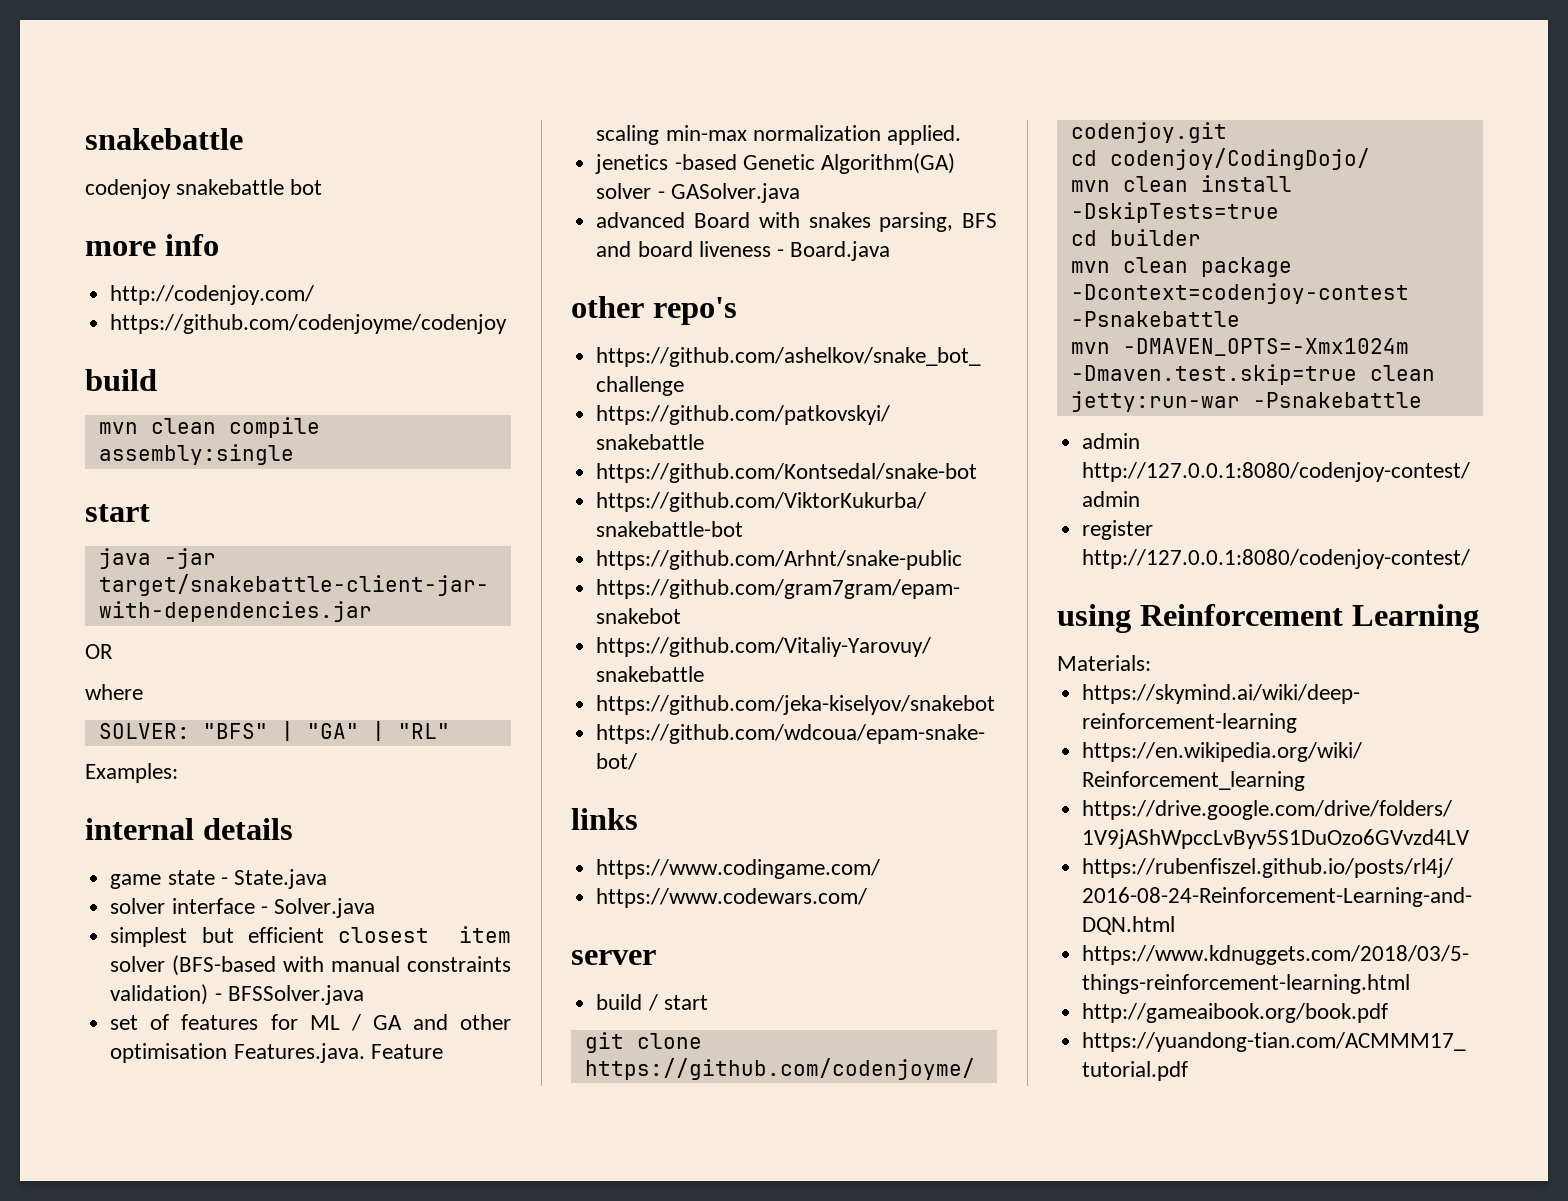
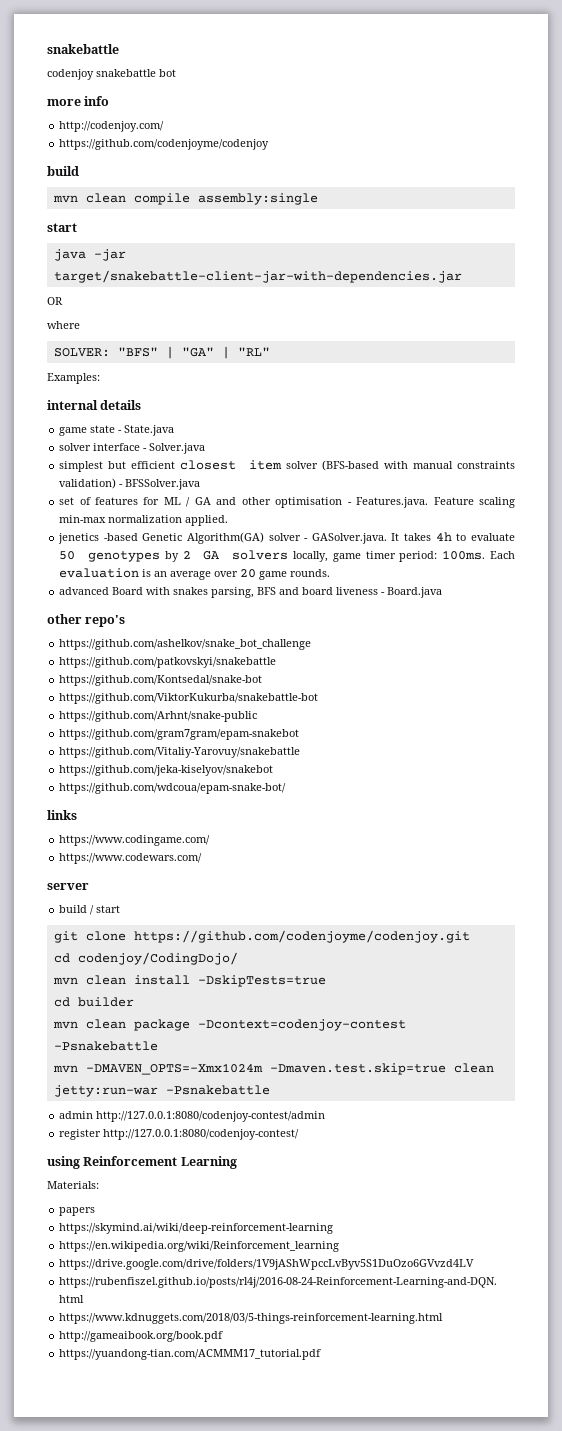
- set of features for ML / GA and other optimisation Features.java. Feature scaling min-max normalization applied.
+ set of features for ML / GA and other optimisation - Features.java. Feature scaling min-max normalization applied.
- jenetics -based Genetic Algorithm(GA) solver - GASolver.java
+ jenetics -based Genetic Algorithm(GA) solver - GASolver.java. It takes 4h to evaluate 50 genotypes by 2 GA solvers locally, game timer period: 100ms. Each evaluation is an average over 20 game rounds.
+ papers

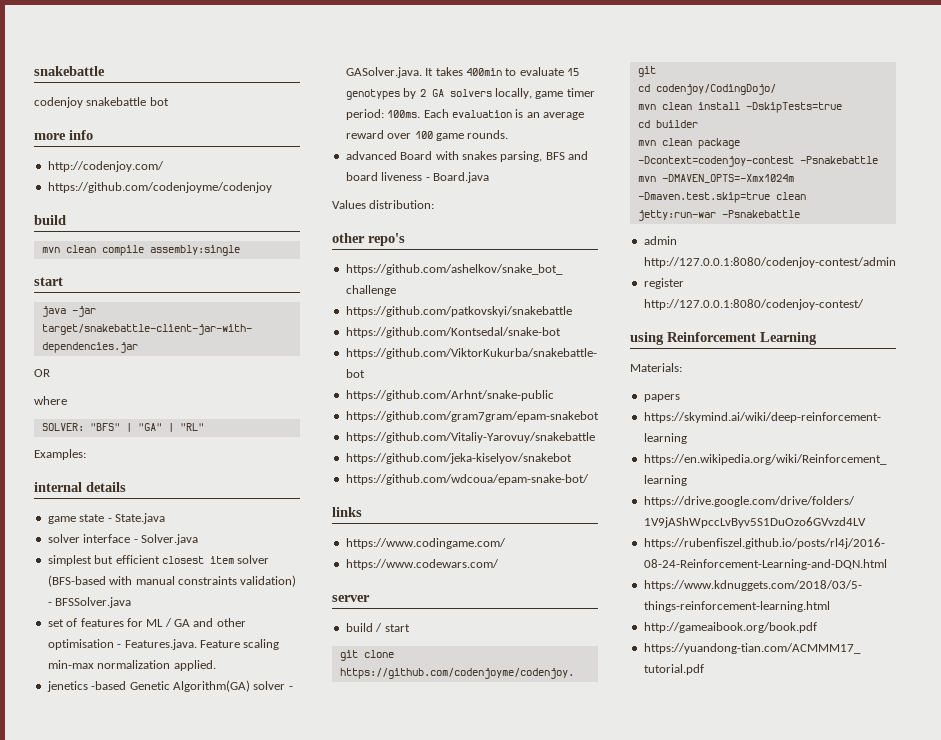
- jenetics -based Genetic Algorithm(GA) solver - GASolver.java. It takes 4h to evaluate 50 genotypes by 2 GA solvers locally, game timer period: 100ms.
+ jenetics -based Genetic Algorithm(GA) solver - GASolver.java. It takes 400min to evaluate 15 genotypes by 2 GA solvers locally, game timer period: 100ms.
- Each evaluation is an average over 20 game rounds.
+ Each evaluation is an average reward over 100 game rounds.
+ Values distribution:

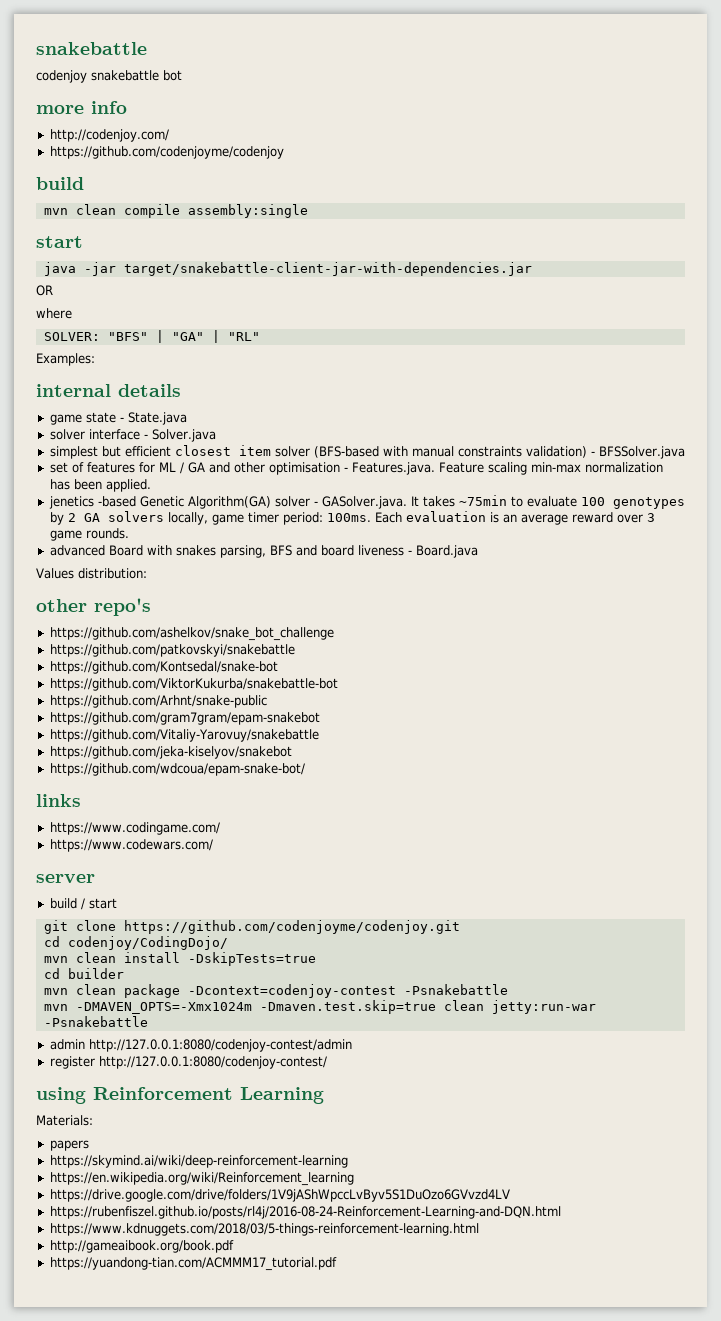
- set of features for ML / GA and other optimisation - Features.java. Feature scaling min-max normalization applied.
+ set of features for ML / GA and other optimisation - Features.java. Feature scaling min-max normalization has been applied.
- jenetics -based Genetic Algorithm(GA) solver - GASolver.java. It takes 400min to evaluate 15 genotypes by 2 GA solvers locally, game timer period: 100ms.
+ jenetics -based Genetic Algorithm(GA) solver - GASolver.java. It takes ~75min to evaluate 100 genotypes by 2 GA solvers locally, game timer period: 100ms.
- Each evaluation is an average reward over 100 game rounds.
+ Each evaluation is an average reward over 3 game rounds.

